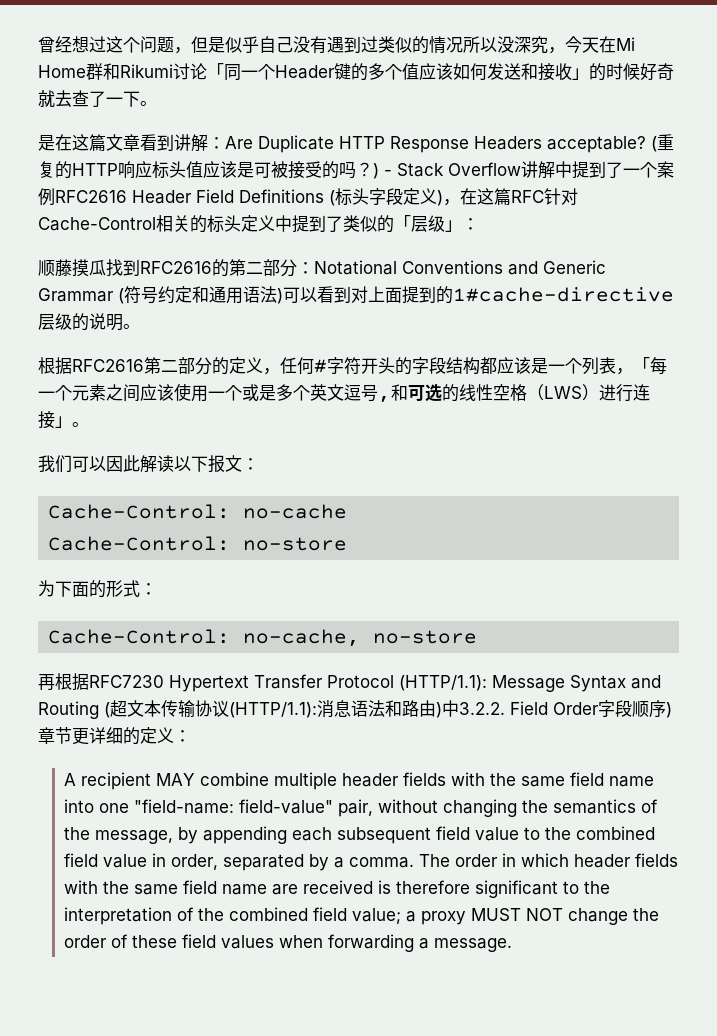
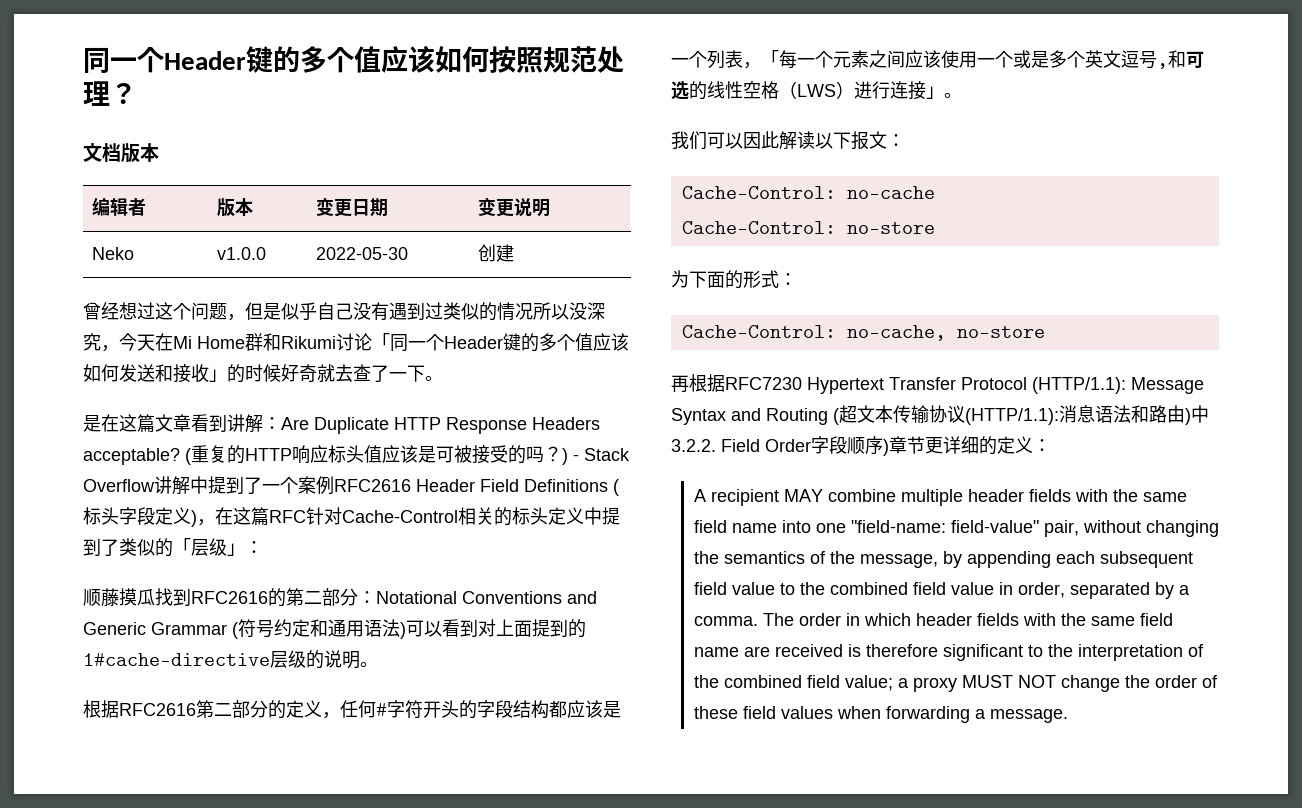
+ 同一个Header键的多个值应该如何按照规范处理？
+ 文档版本
+ 编辑者 | 版本 | 变更日期 | 变更说明
+ Neko | v1.0.0 | 2022-05-30 | 创建

